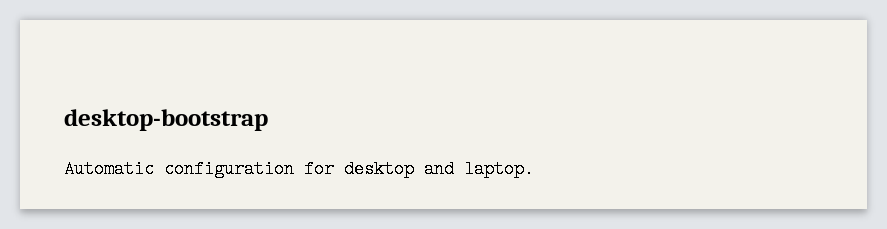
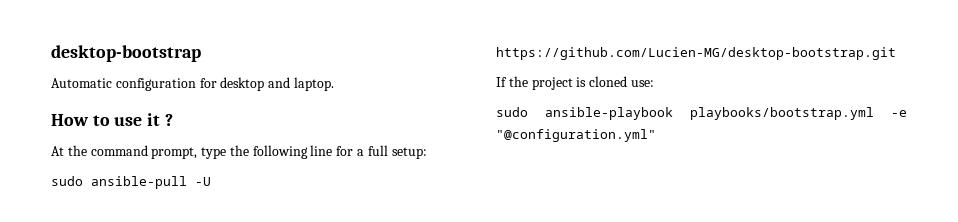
+ How to use it ?
+ At the command prompt, type the following line for a full setup:
+ sudo ansible-pull -U https://github.com/Lucien-MG/desktop-bootstrap.git
+ If the project is cloned use:
+ sudo ansible-playbook playbooks/bootstrap.yml -e "@configuration.yml"

